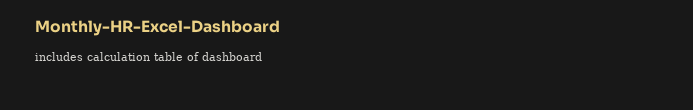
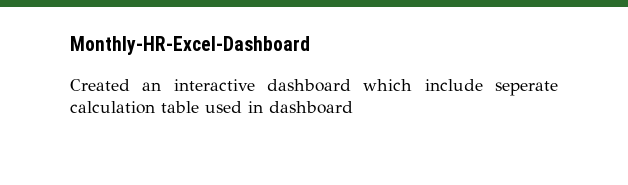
- includes calculation table of dashboard
+ Created an interactive dashboard which include seperate calculation table used in dashboard

